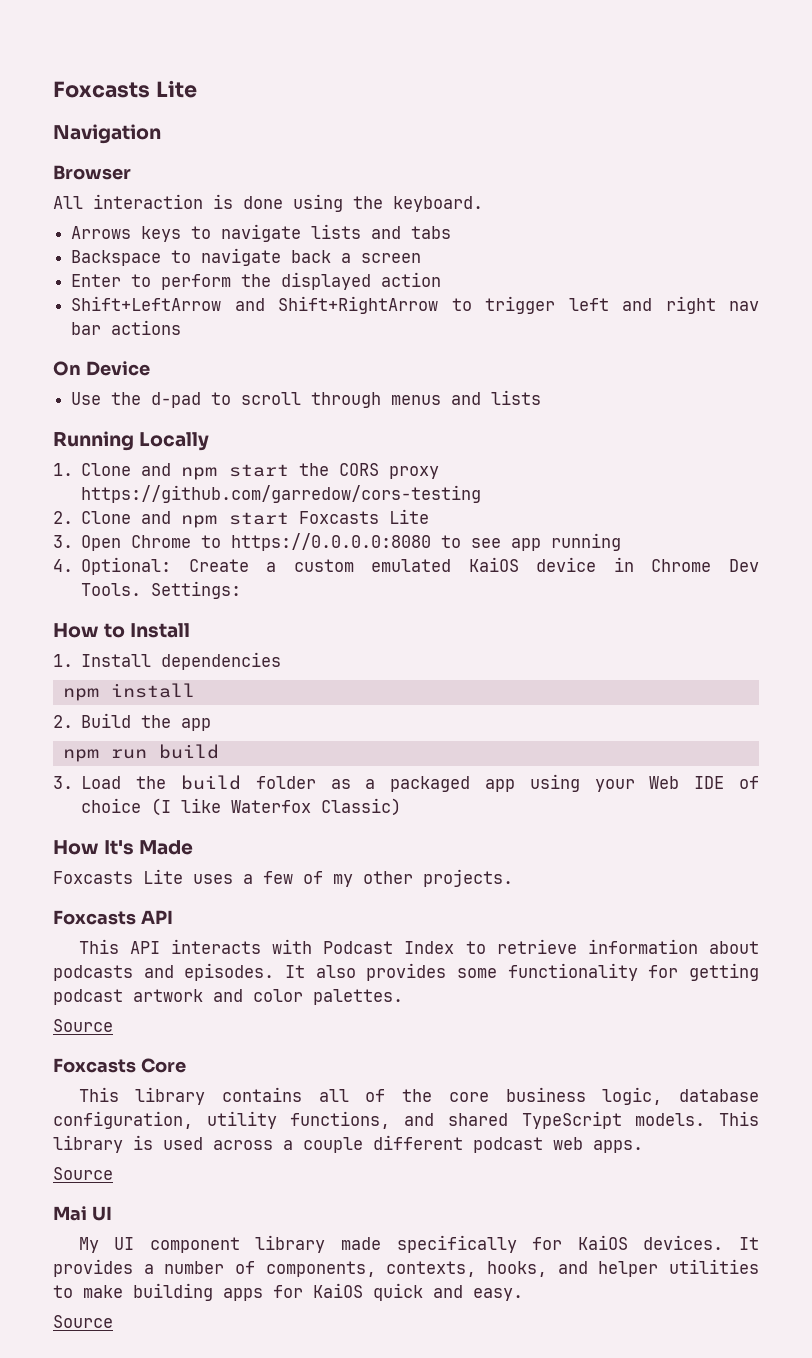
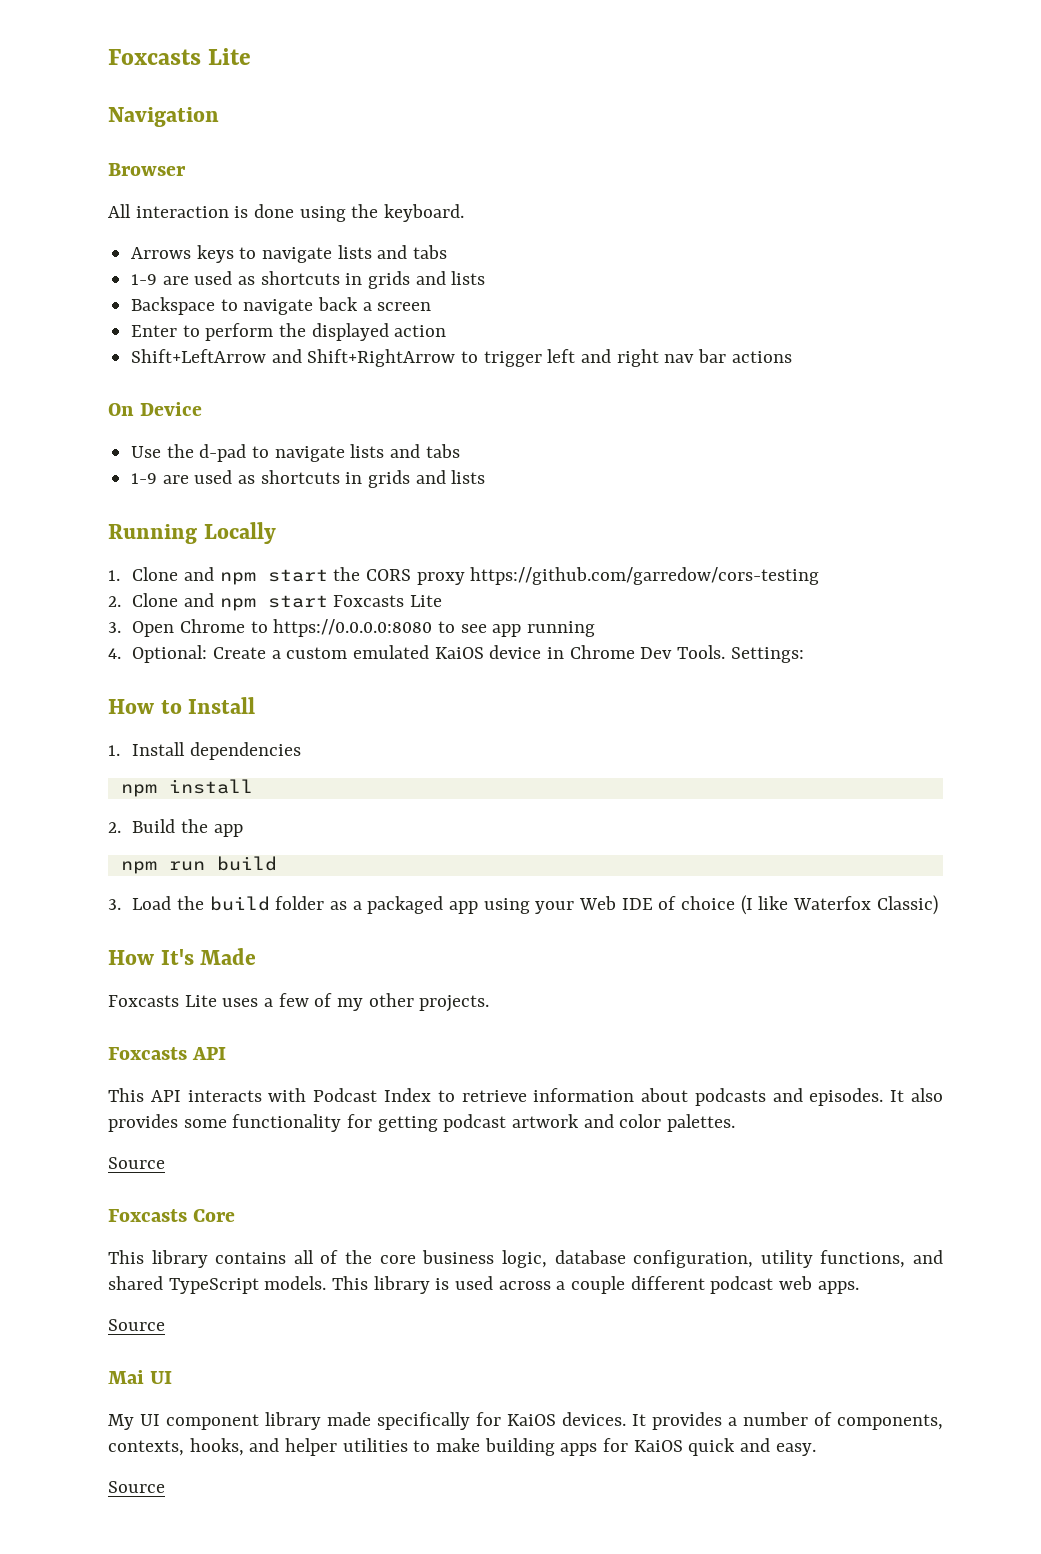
  Arrows keys to navigate lists and tabs
+ 1-9 are used as shortcuts in grids and lists
- Use the d-pad to scroll through menus and lists
+ Use the d-pad to navigate lists and tabs
+ 1-9 are used as shortcuts in grids and lists

